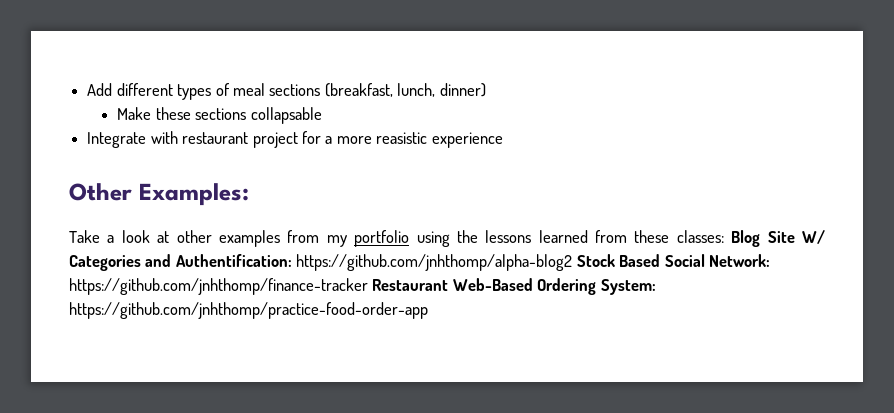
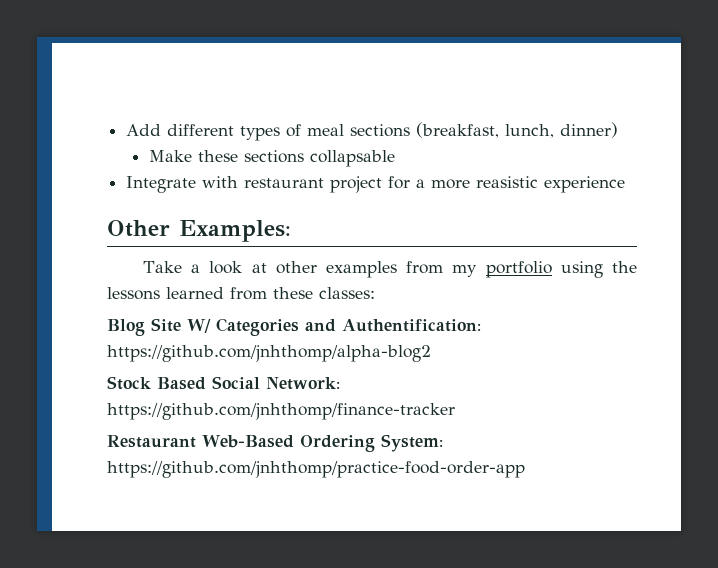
- Take a look at other examples from my portfolio using the lessons learned from these classes: Blog Site W/ Categories and Authentification: https://github.com/jnhthomp/alpha-blog2 Stock Based Social Network: https://github.com/jnhthomp/finance-tracker Restaurant Web-Based Ordering System: https://github.com/jnhthomp/practice-food-order-app
+ Take a look at other examples from my portfolio using the lessons learned from these classes:
+ Blog Site W/ Categories and Authentification: https://github.com/jnhthomp/alpha-blog2
+ Stock Based Social Network: https://github.com/jnhthomp/finance-tracker
+ Restaurant Web-Based Ordering System: https://github.com/jnhthomp/practice-food-order-app

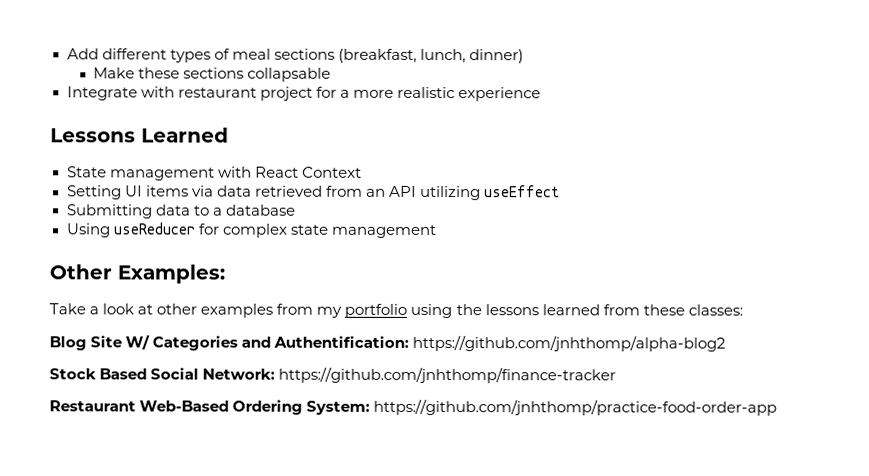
- Integrate with restaurant project for a more reasistic experience
+ Integrate with restaurant project for a more realistic experience
+ Lessons Learned
+ State management with React Context
+ Setting UI items via data retrieved from an API utilizing useEffect
+ Submitting data to a database
+ Using useReducer for complex state management

